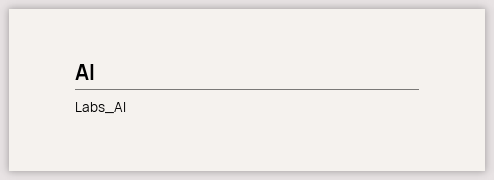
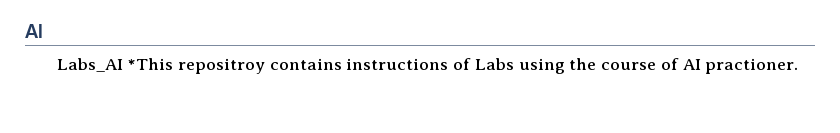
- Labs_AI
+ Labs_AI *This repositroy contains instructions of Labs using the course of AI practioner.

